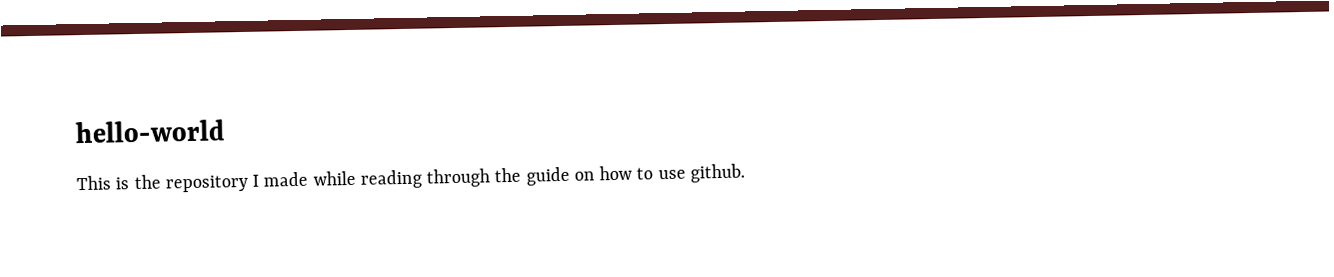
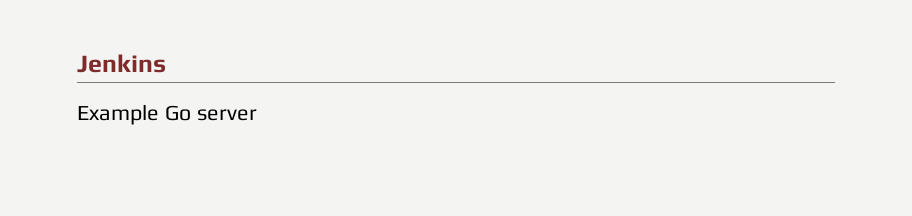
- hello-world
- This is the repository I made while reading through the guide on how to use github.
+ Jenkins
+ Example Go server

